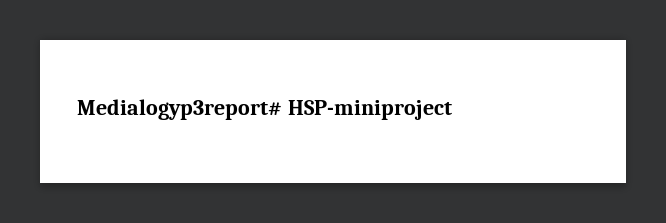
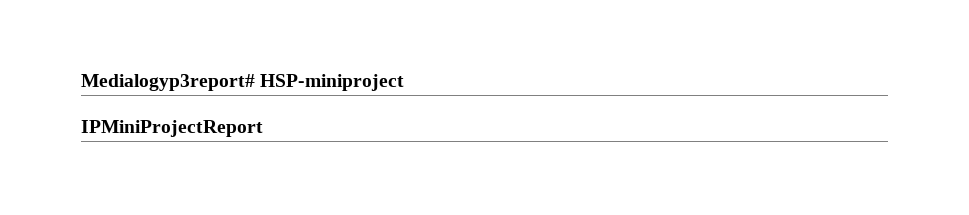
+ IPMiniProjectReport

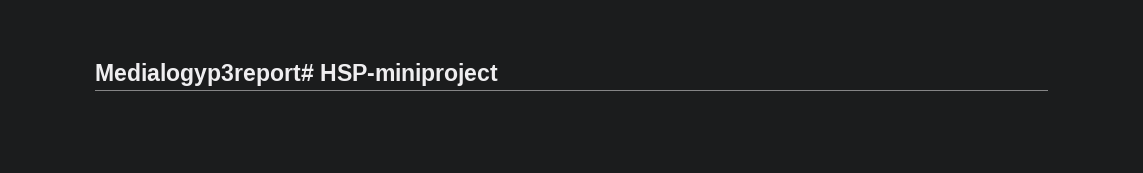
- IPMiniProjectReport

